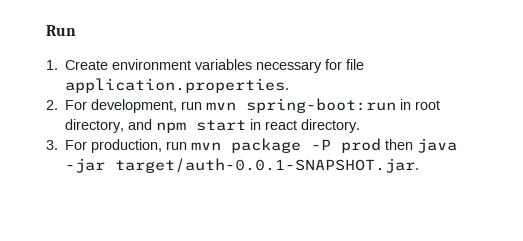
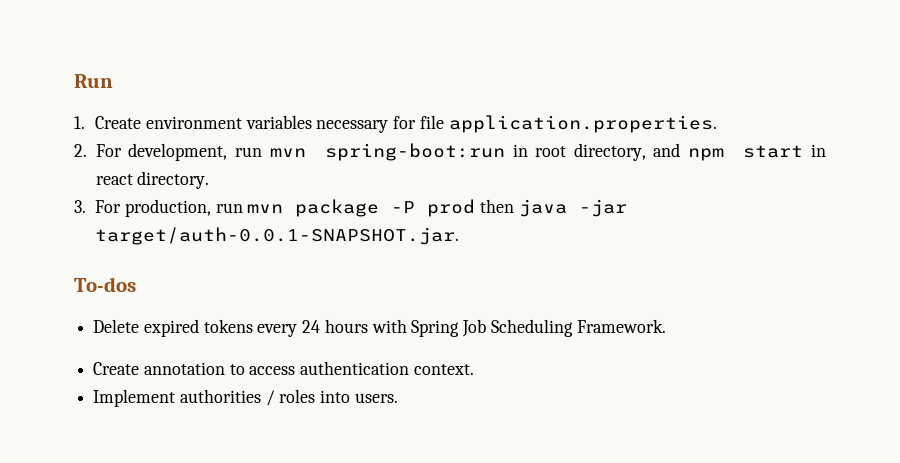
+ To-dos
+ Delete expired tokens every 24 hours with Spring Job Scheduling Framework.
+ Create annotation to access authentication context.
+ Implement authorities / roles into users.

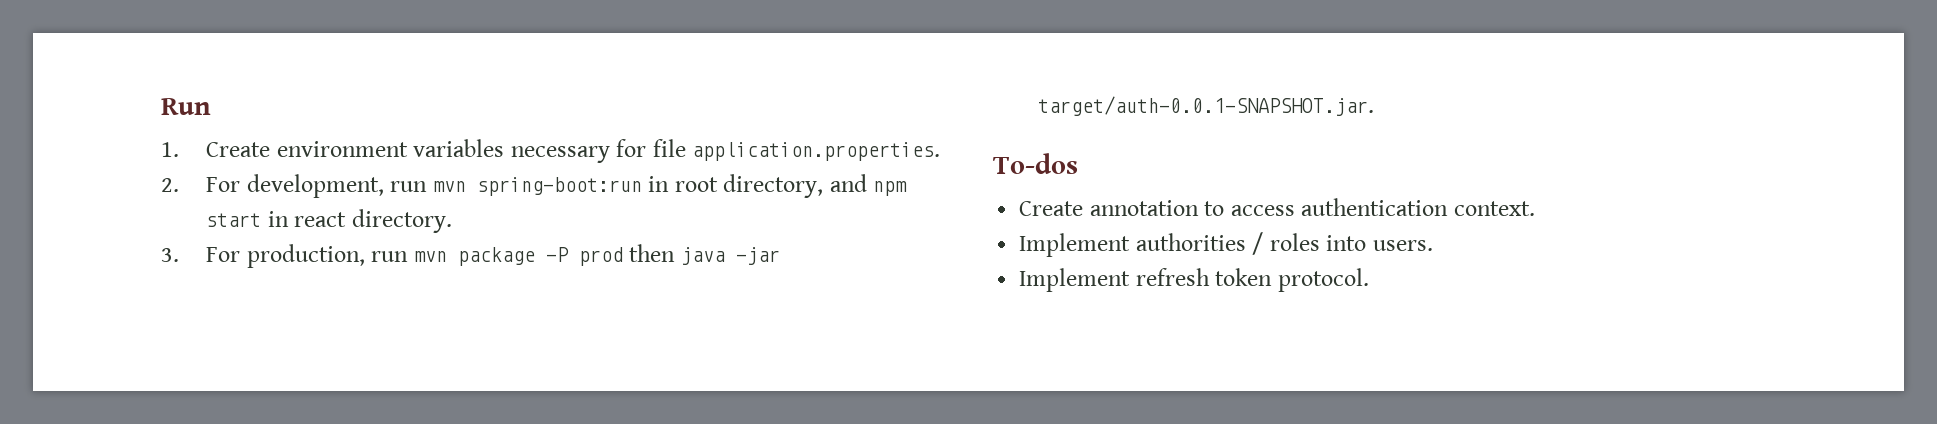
- Delete expired tokens every 24 hours with Spring Job Scheduling Framework.
+ Implement refresh token protocol.

